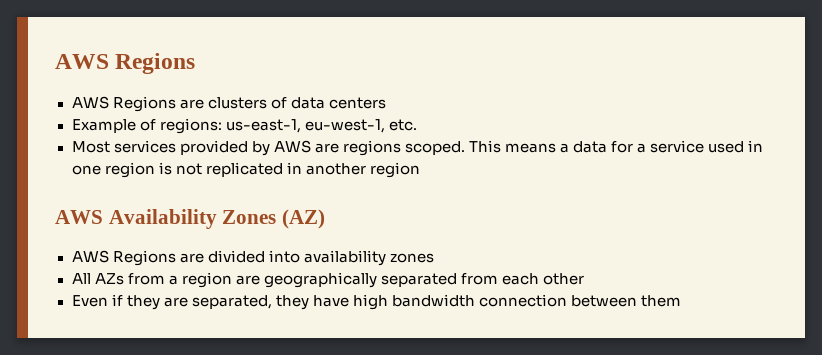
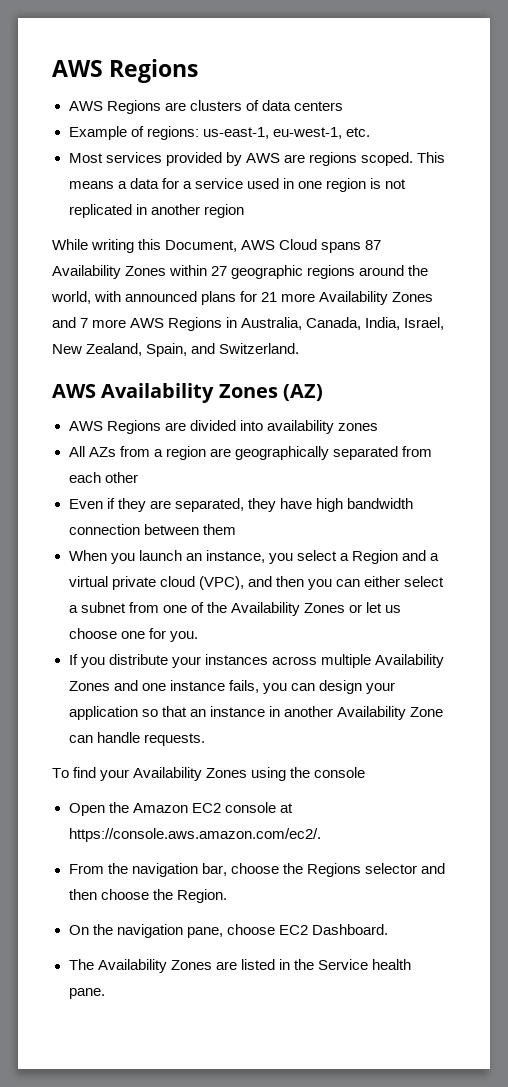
+ While writing this Document, AWS Cloud spans 87 Availability Zones within 27 geographic regions around the world, with announced plans for 21 more Availability Zones and 7 more AWS Regions in Australia, Canada, India, Israel, New Zealand, Spain, and Switzerland.
+ When you launch an instance, you select a Region and a virtual private cloud (VPC), and then you can either select a subnet from one of the Availability Zones or let us choose one for you.
+ If you distribute your instances across multiple Availability Zones and one instance fails, you can design your application so that an instance in another Availability Zone can handle requests.
+ To find your Availability Zones using the console
+ Open the Amazon EC2 console at https://console.aws.amazon.com/ec2/.
+ From the navigation bar, choose the Regions selector and then choose the Region.
+ On the navigation pane, choose EC2 Dashboard.
+ The Availability Zones are listed in the Service health pane.

